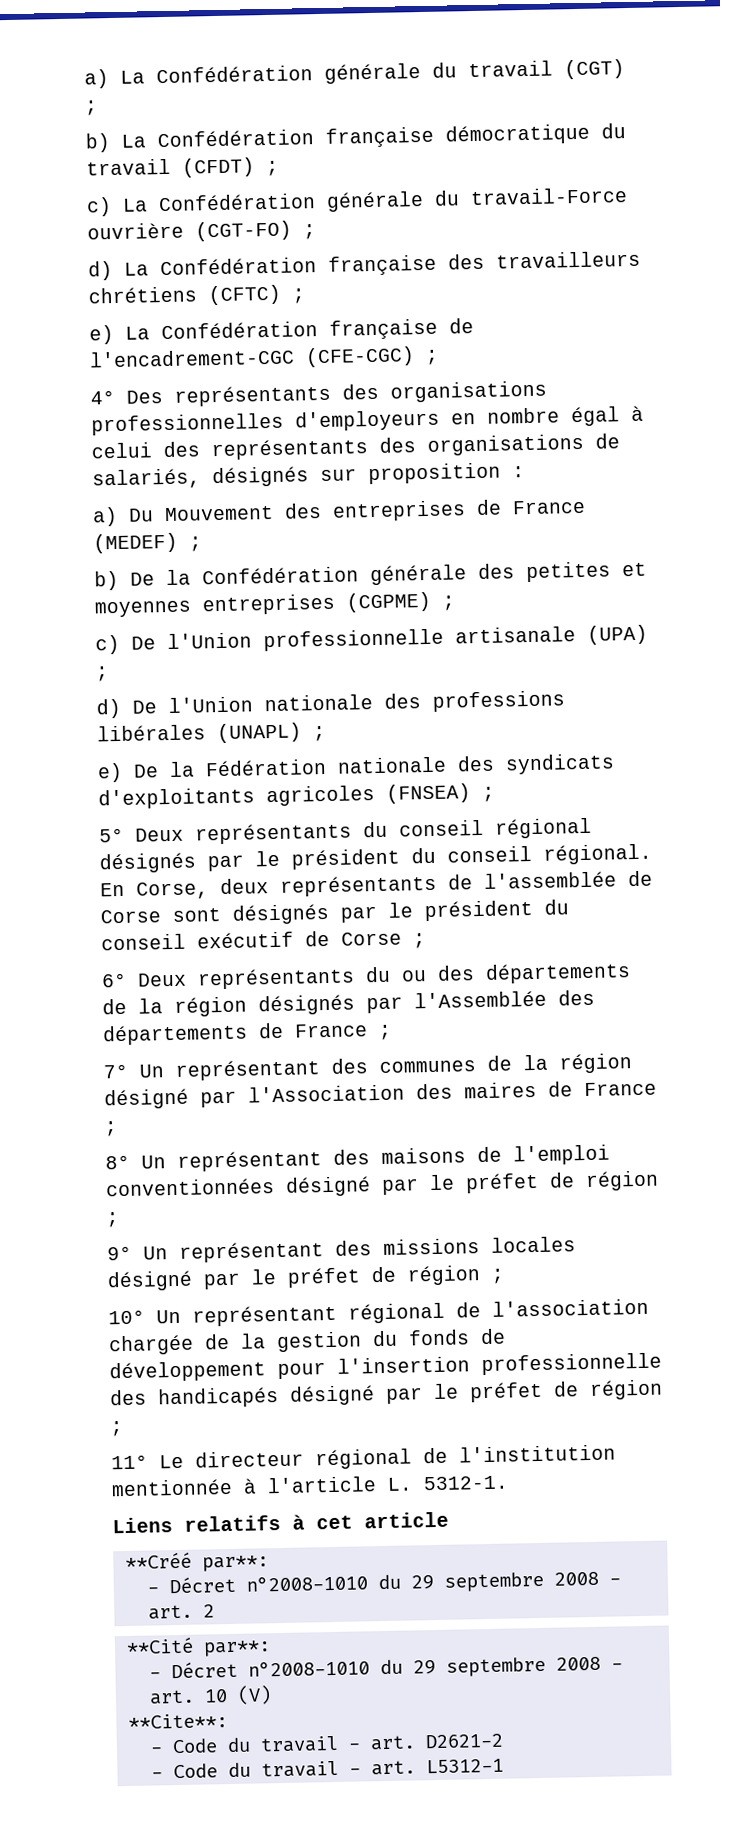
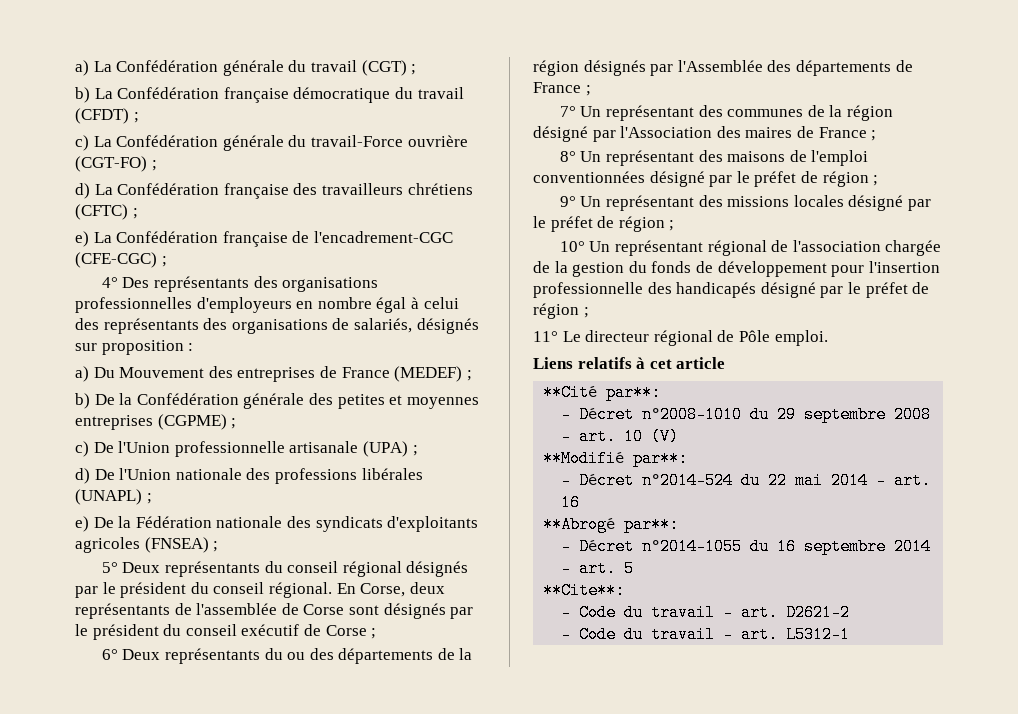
- 11° Le directeur régional de l'institution mentionnée à l'article L. 5312-1.
+ 11° Le directeur régional de Pôle emploi.
- **Créé par**:
- - Décret n°2008-1010 du 29 septembre 2008 - art. 2
+ **Modifié par**:
+ - Décret n°2014-524 du 22 mai 2014 - art. 16
+ **Abrogé par**:
+ - Décret n°2014-1055 du 16 septembre 2014 - art. 5

